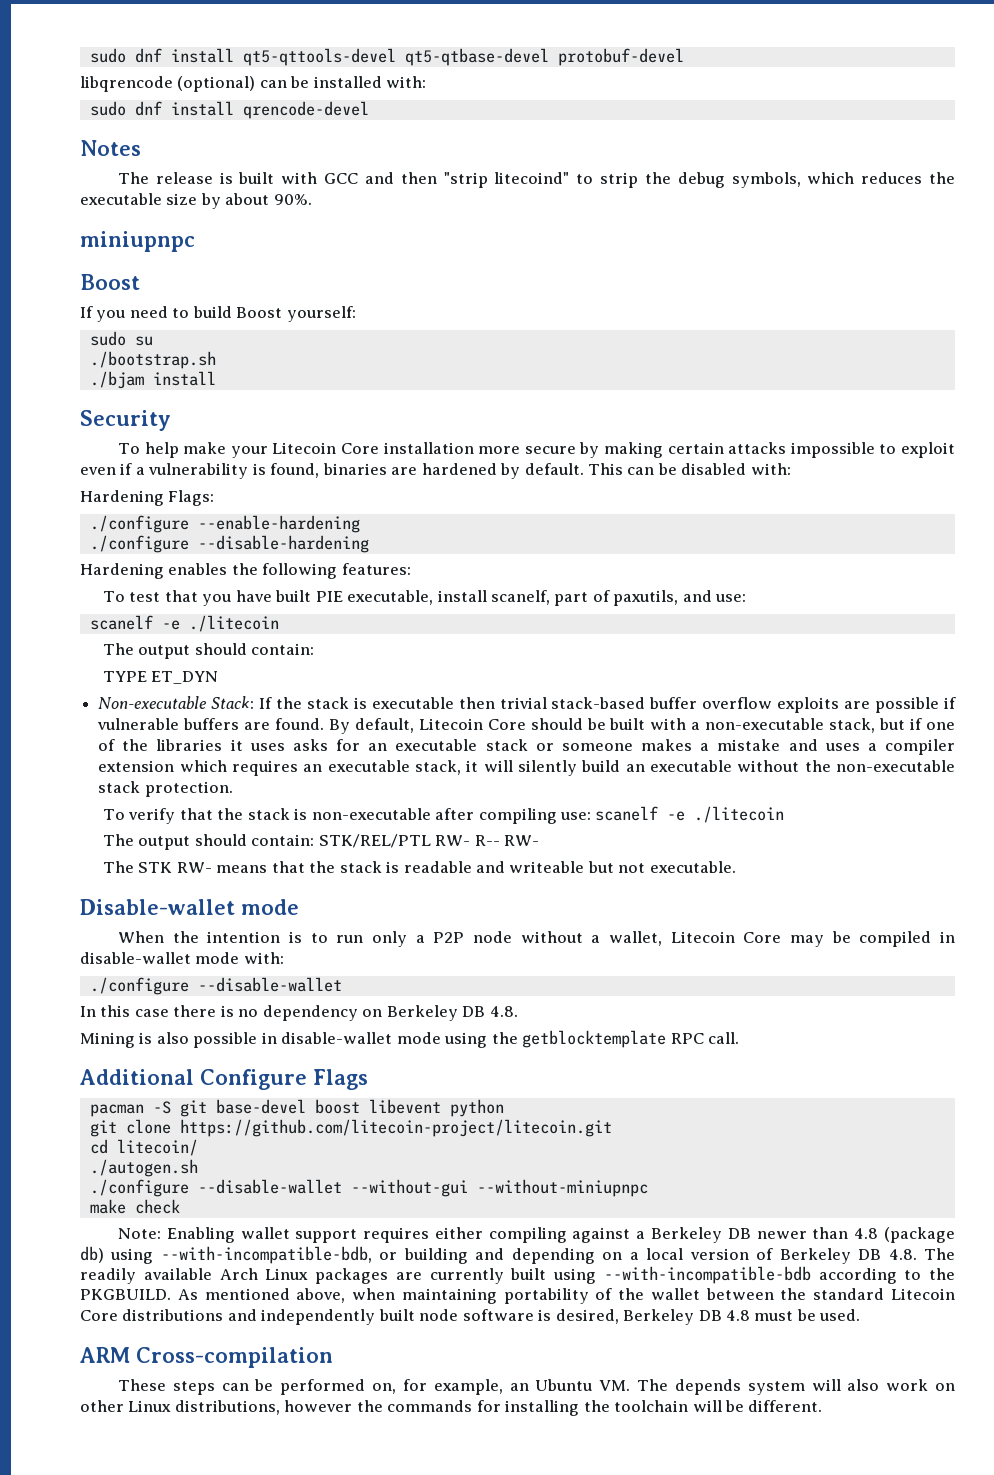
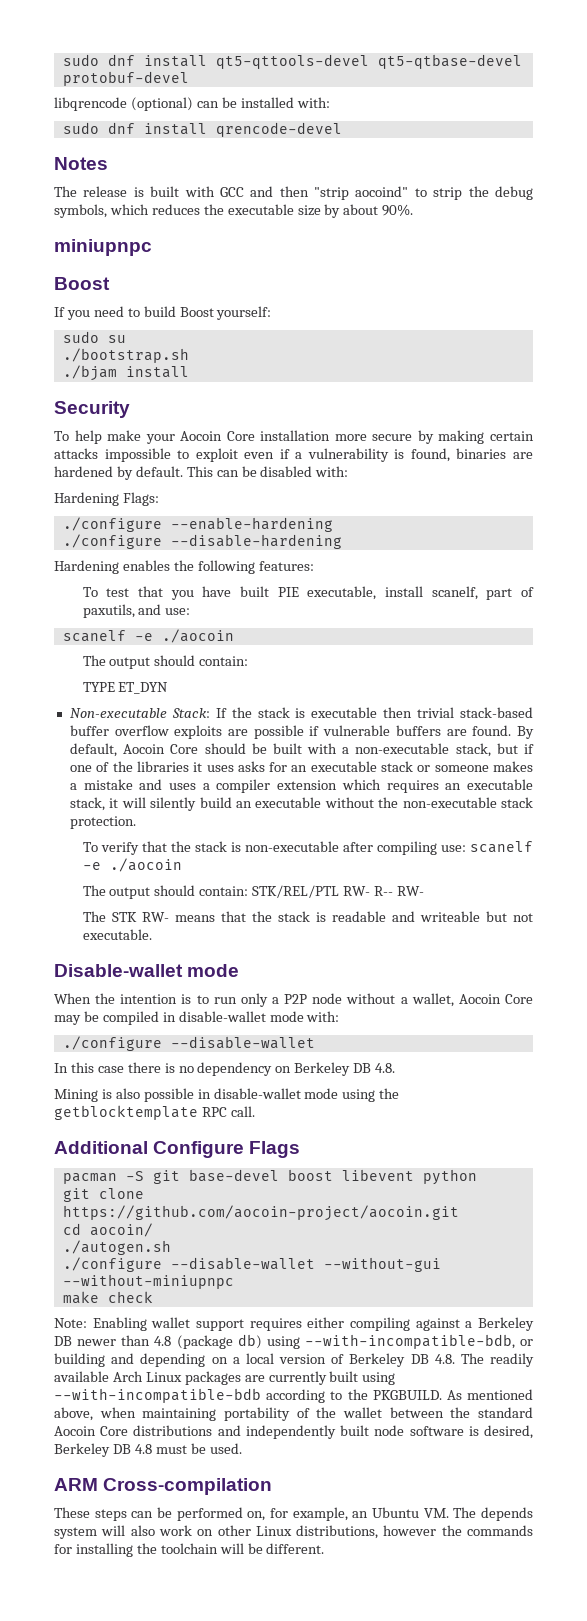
- The release is built with GCC and then "strip litecoind" to strip the debug symbols, which reduces the executable size by about 90%.
+ The release is built with GCC and then "strip aocoind" to strip the debug symbols, which reduces the executable size by about 90%.
- To help make your Litecoin Core installation more secure by making certain attacks impossible to exploit even if a vulnerability is found, binaries are hardened by default.
+ To help make your Aocoin Core installation more secure by making certain attacks impossible to exploit even if a vulnerability is found, binaries are hardened by default.
  To test that you have built PIE executable, install scanelf, part of paxutils, and use:
- scanelf -e ./litecoin
+ scanelf -e ./aocoin
- By default, Litecoin Core should be built with a non-executable stack, but if one of the libraries it uses asks for an executable stack or someone makes a mistake and uses a compiler extension which requires an executable stack, it will silently build an executable without the non-executable stack protection.
+ By default, Aocoin Core should be built with a non-executable stack, but if one of the libraries it uses asks for an executable stack or someone makes a mistake and uses a compiler extension which requires an executable stack, it will silently build an executable without the non-executable stack protection.
- To verify that the stack is non-executable after compiling use: scanelf -e ./litecoin
+ To verify that the stack is non-executable after compiling use: scanelf -e ./aocoin
- When the intention is to run only a P2P node without a wallet, Litecoin Core may be compiled in disable-wallet mode with:
+ When the intention is to run only a P2P node without a wallet, Aocoin Core may be compiled in disable-wallet mode with:
- git clone https://github.com/litecoin-project/litecoin.git
+ git clone https://github.com/aocoin-project/aocoin.git
- cd litecoin/
+ cd aocoin/
- As mentioned above, when maintaining portability of the wallet between the standard Litecoin Core distributions and independently built node software is desired, Berkeley DB 4.8 must be used.
+ As mentioned above, when maintaining portability of the wallet between the standard Aocoin Core distributions and independently built node software is desired, Berkeley DB 4.8 must be used.

